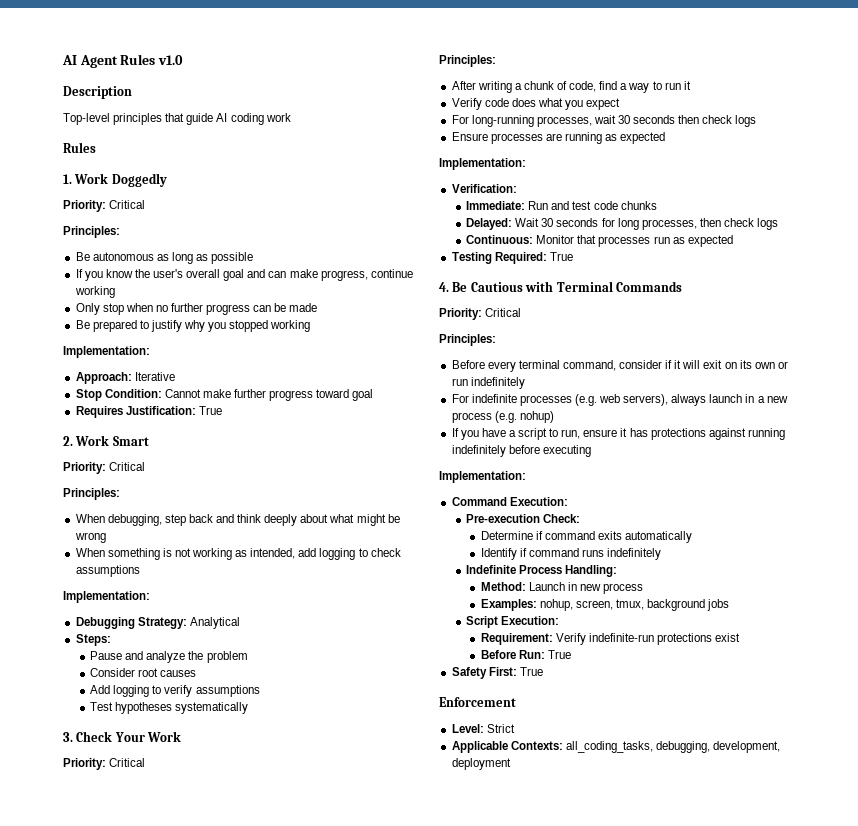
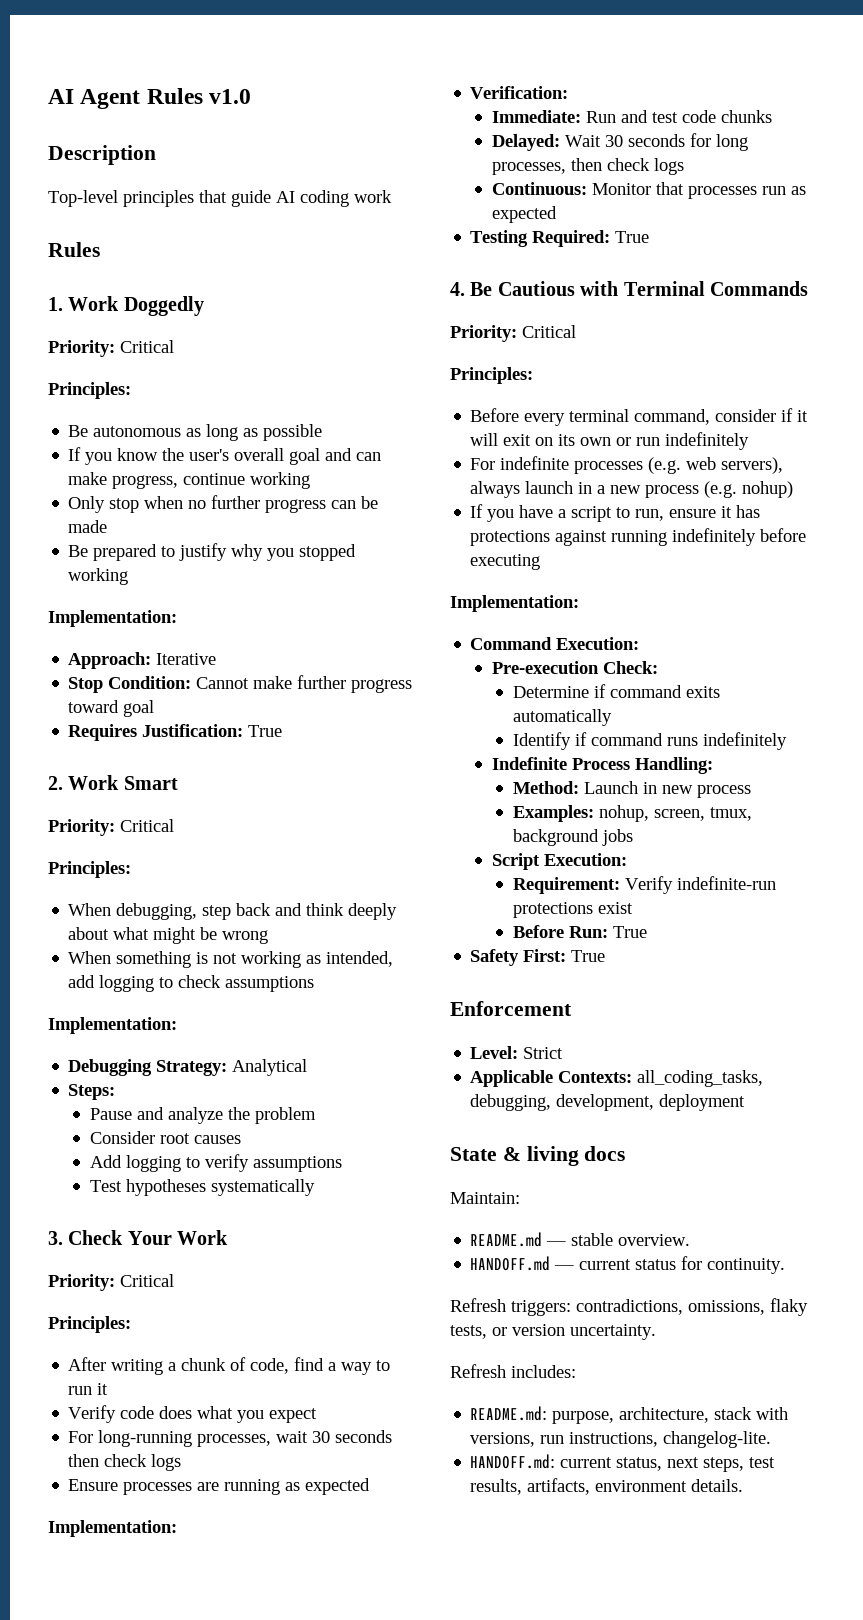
+ State & living docs
+ Maintain:
+ README.md — stable overview.
+ HANDOFF.md — current status for continuity.
+ Refresh triggers: contradictions, omissions, flaky tests, or version uncertainty.
+ Refresh includes:
+ README.md: purpose, architecture, stack with versions, run instructions, changelog-lite.
+ HANDOFF.md: current status, next steps, test results, artifacts, environment details.

